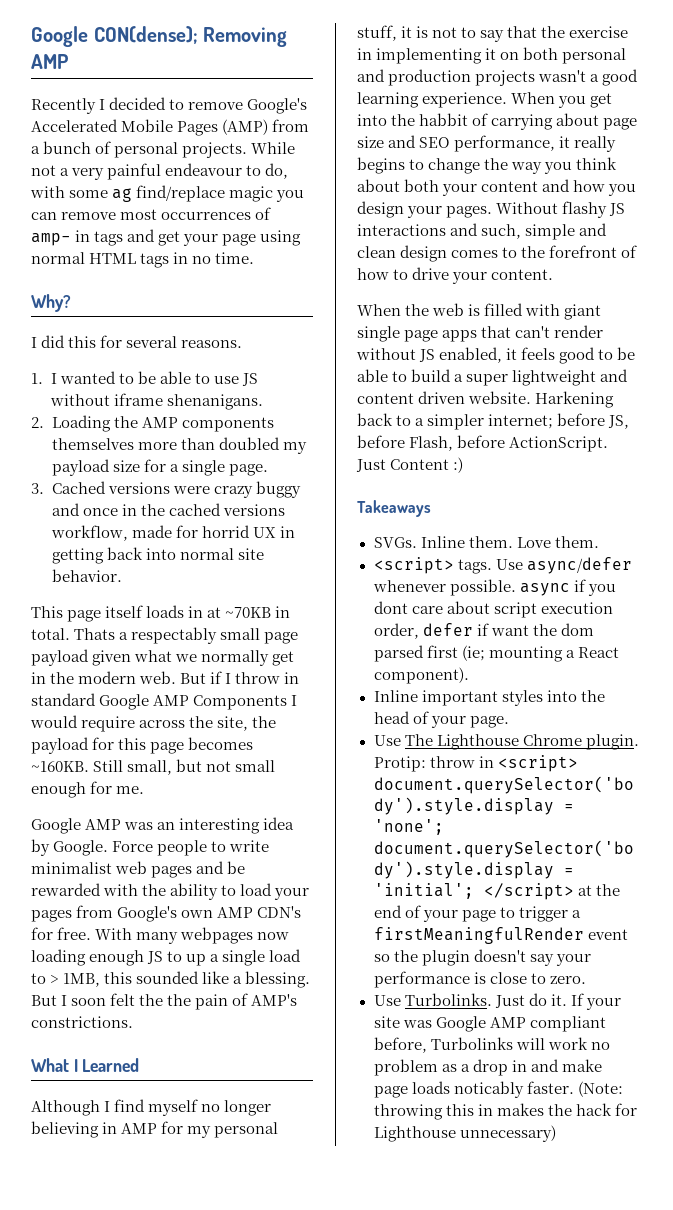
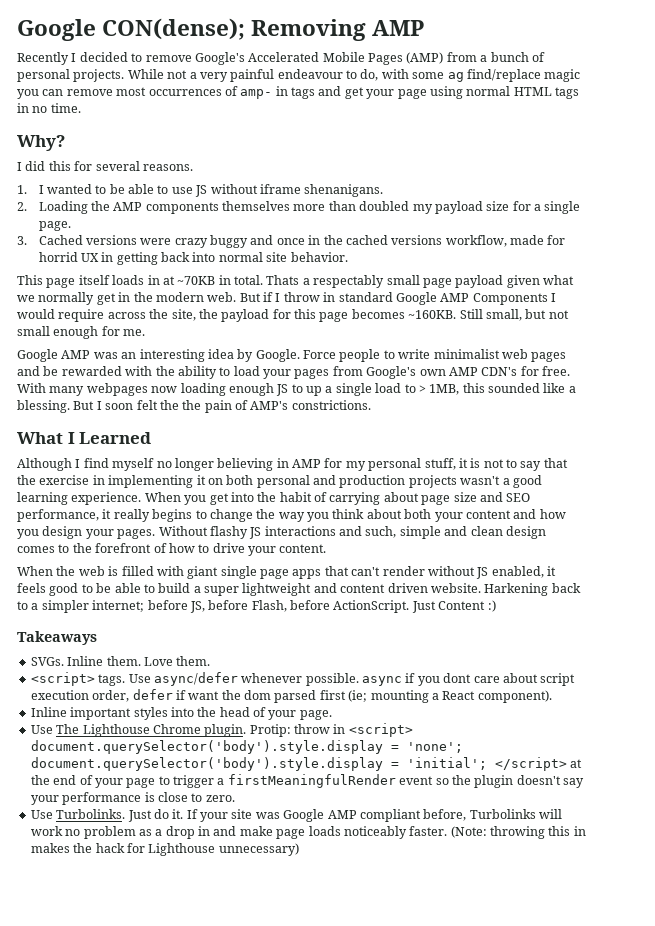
- When you get into the habbit of carrying about page size and SEO performance, it really begins to change the way you think about both your content and how you design your pages.
+ When you get into the habit of carrying about page size and SEO performance, it really begins to change the way you think about both your content and how you design your pages.
- If your site was Google AMP compliant before, Turbolinks will work no problem as a drop in and make page loads noticably faster.
+ If your site was Google AMP compliant before, Turbolinks will work no problem as a drop in and make page loads noticeably faster.

